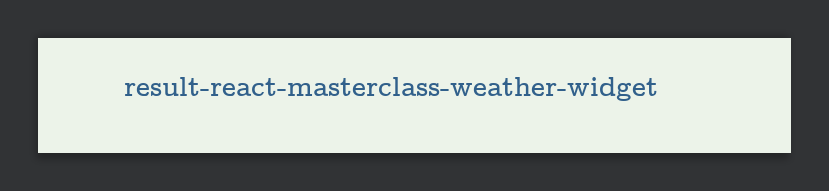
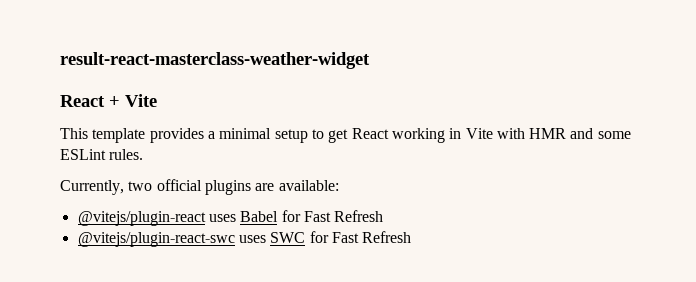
+ React + Vite
+ This template provides a minimal setup to get React working in Vite with HMR and some ESLint rules.
+ Currently, two official plugins are available:
+ @vitejs/plugin-react uses Babel for Fast Refresh
+ @vitejs/plugin-react-swc uses SWC for Fast Refresh

